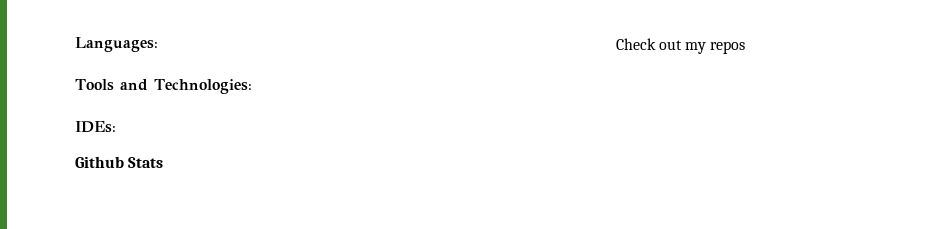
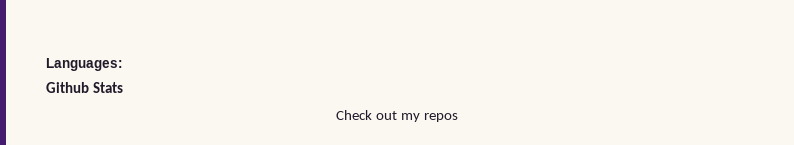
- Tools and Technologies:
- IDEs:

